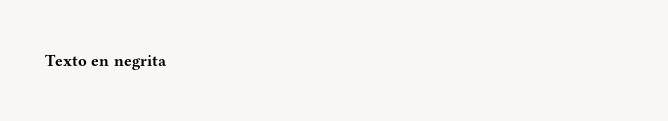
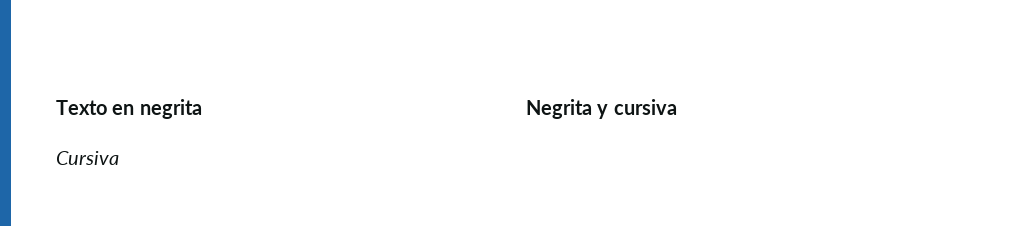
+ Cursiva
+ Negrita y cursiva

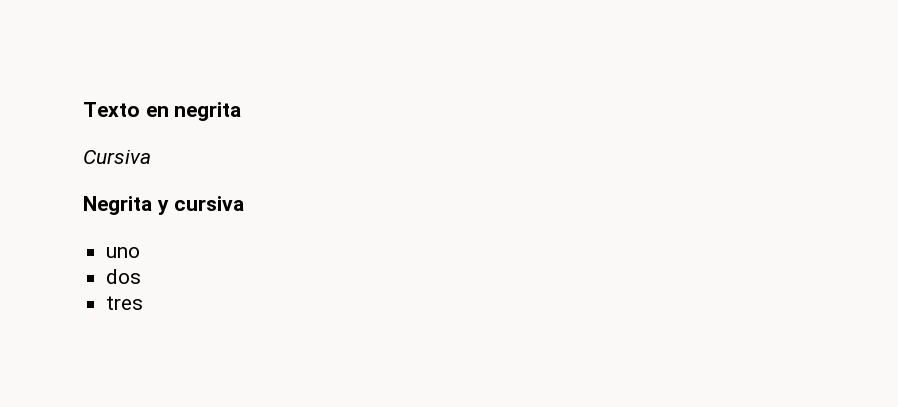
+ uno
+ dos
+ tres

